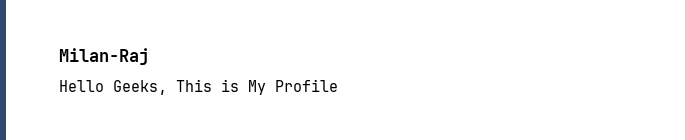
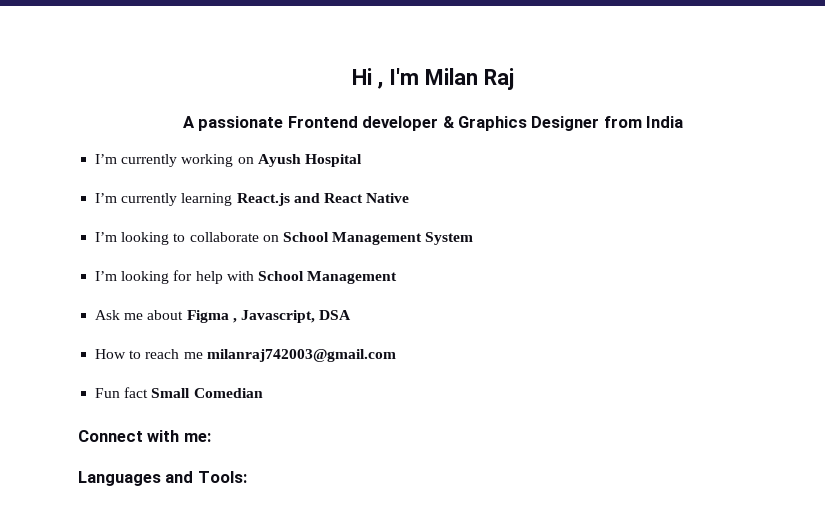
- Milan-Raj
- Hello Geeks, This is My Profile
+ Hi , I'm Milan Raj
+ A passionate Frontend developer & Graphics Designer from India
+ I’m currently working on Ayush Hospital
+ I’m currently learning React.js and React Native
+ I’m looking to collaborate on School Management System
+ I’m looking for help with School Management
+ Ask me about Figma , Javascript, DSA
+ How to reach me milanraj742003@gmail.com
+ Fun fact Small Comedian
+ Connect with me:
+ Languages and Tools:

